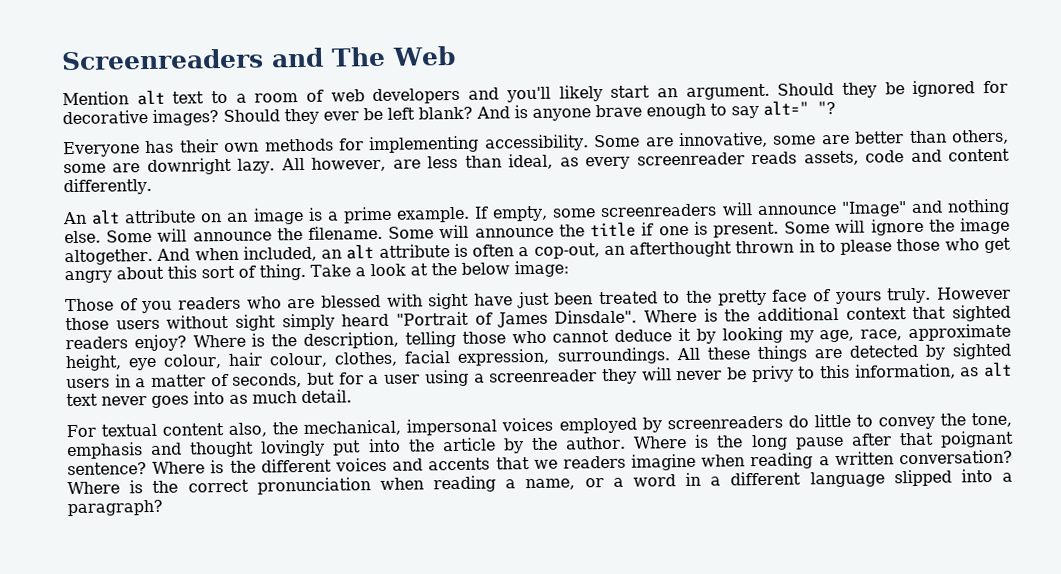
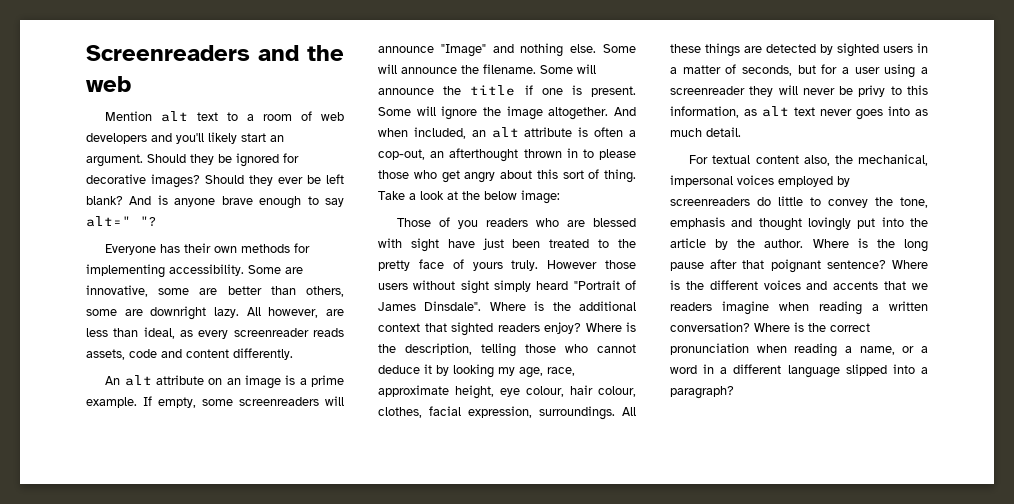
- Screenreaders and The Web
+ Screenreaders and the web

